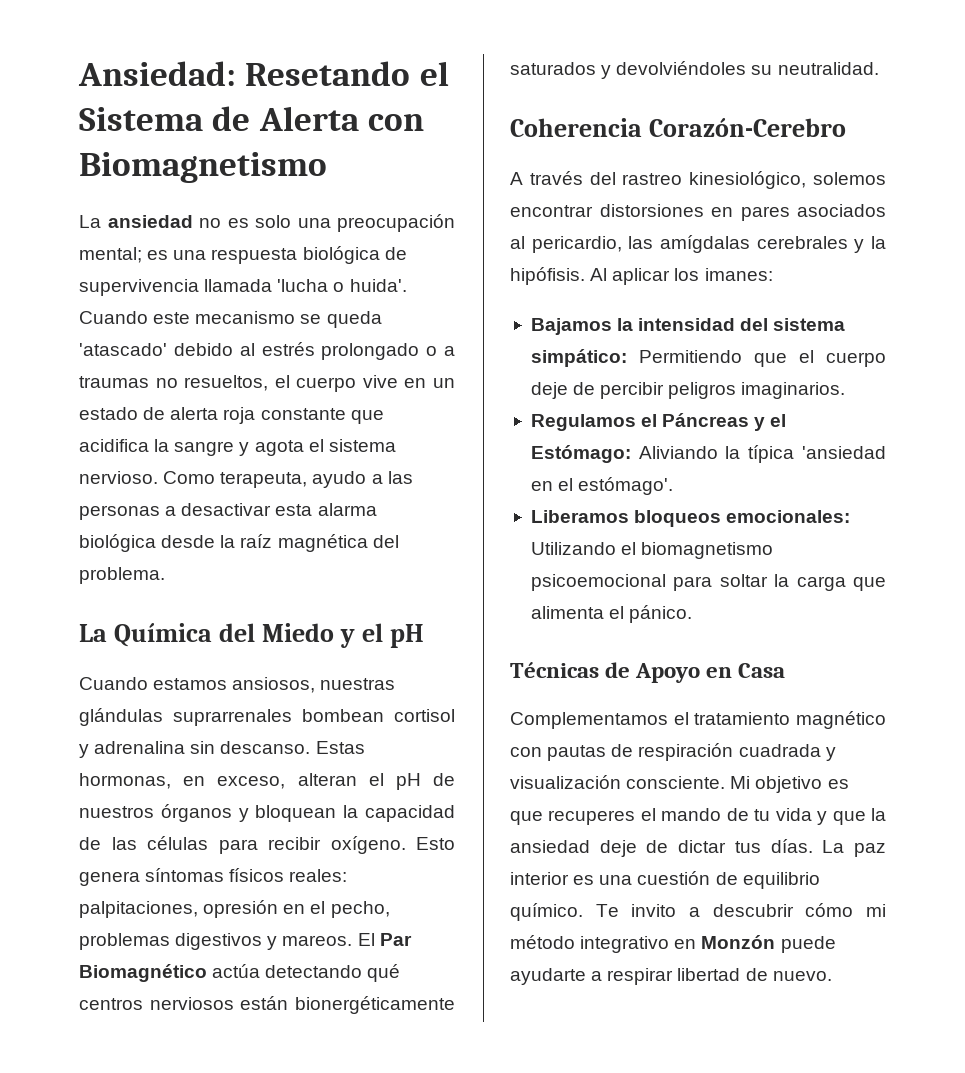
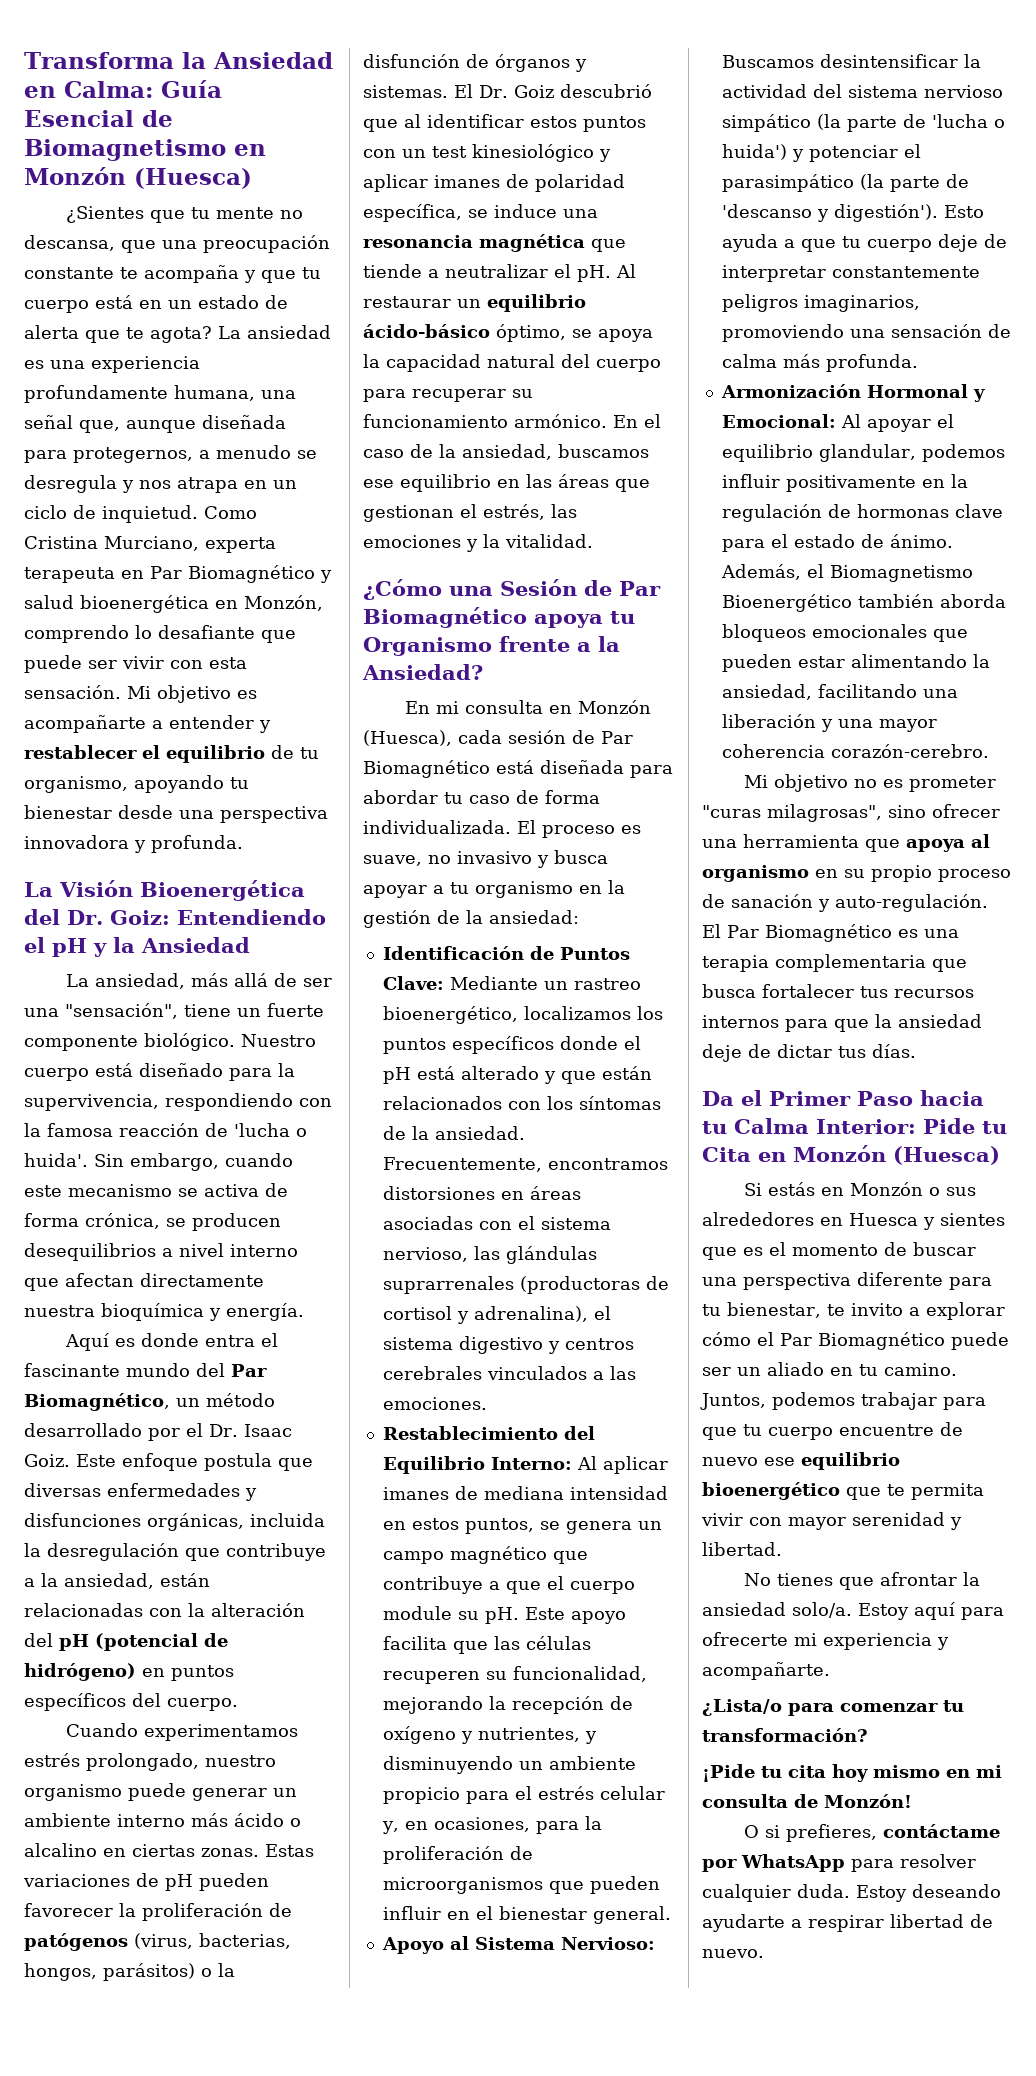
- Ansiedad: Resetando el Sistema de Alerta con Biomagnetismo
- La ansiedad no es solo una preocupación mental; es una respuesta biológica de supervivencia llamada 'lucha o huida'. Cuando este mecanismo se queda 'atascado' debido al estrés prolongado o a traumas no resueltos, el cuerpo vive en un estado de alerta roja constante que acidifica la sangre y agota el sistema nervioso. Como terapeuta, ayudo a las personas a desactivar esta alarma biológica desde la raíz magnética del problema.
- La Química del Miedo y el pH
- Cuando estamos ansiosos, nuestras glándulas suprarrenales bombean cortisol y adrenalina sin descanso. Estas hormonas, en exceso, alteran el pH de nuestros órganos y bloquean la capacidad de las células para recibir oxígeno. Esto genera síntomas físicos reales: palpitaciones, opresión en el pecho, problemas digestivos y mareos. El Par Biomagnético actúa detectando qué centros nerviosos están bionergéticamente saturados y devolviéndoles su neutralidad.
- Coherencia Corazón-Cerebro
- A través del rastreo kinesiológico, solemos encontrar distorsiones en pares asociados al pericardio, las amígdalas cerebrales y la hipófisis. Al aplicar los imanes:
- Bajamos la intensidad del sistema simpático: Permitiendo que el cuerpo deje de percibir peligros imaginarios.
- Regulamos el Páncreas y el Estómago: Aliviando la típica 'ansiedad en el estómago'.
- Liberamos bloqueos emocionales: Utilizando el biomagnetismo psicoemocional para soltar la carga que alimenta el pánico.
- Técnicas de Apoyo en Casa
- Complementamos el tratamiento magnético con pautas de respiración cuadrada y visualización consciente. Mi objetivo es que recuperes el mando de tu vida y que la ansiedad deje de dictar tus días. La paz interior es una cuestión de equilibrio químico. Te invito a descubrir cómo mi método integrativo en Monzón puede ayudarte a respirar libertad de nuevo.
+ Transforma la Ansiedad en Calma: Guía Esencial de Biomagnetismo en Monzón (Huesca)
+ ¿Sientes que tu mente no descansa, que una preocupación constante te acompaña y que tu cuerpo está en un estado de alerta que te agota? La ansiedad es una experiencia profundamente humana, una señal que, aunque diseñada para protegernos, a menudo se desregula y nos atrapa en un ciclo de inquietud. Como Cristina Murciano, experta terapeuta en Par Biomagnético y salud bioenergética en Monzón, comprendo lo desafiante que puede ser vivir con esta sensación. Mi objetivo es acompañarte a entender y restablecer el equilibrio de tu organismo, apoyando tu bienestar desde una perspectiva innovadora y profunda.
+ La Visión Bioenergética del Dr. Goiz: Entendiendo el pH y la Ansiedad
+ La ansiedad, más allá de ser una "sensación", tiene un fuerte componente biológico. Nuestro cuerpo está diseñado para la supervivencia, respondiendo con la famosa reacción de 'lucha o huida'. Sin embargo, cuando este mecanismo se activa de forma crónica, se producen desequilibrios a nivel interno que afectan directamente nuestra bioquímica y energía.
+ Aquí es donde entra el fascinante mundo del Par Biomagnético, un método desarrollado por el Dr. Isaac Goiz. Este enfoque postula que diversas enfermedades y disfunciones orgánicas, incluida la desregulación que contribuye a la ansiedad, están relacionadas con la alteración del pH (potencial de hidrógeno) en puntos específicos del cuerpo.
+ Cuando experimentamos estrés prolongado, nuestro organismo puede generar un ambiente interno más ácido o alcalino en ciertas zonas. Estas variaciones de pH pueden favorecer la proliferación de patógenos (virus, bacterias, hongos, parásitos) o la disfunción de órganos y sistemas. El Dr. Goiz descubrió que al identificar estos puntos con un test kinesiológico y aplicar imanes de polaridad específica, se induce una resonancia magnética que tiende a neutralizar el pH. Al restaurar un equilibrio ácido-básico óptimo, se apoya la capacidad natural del cuerpo para recuperar su funcionamiento armónico. En el caso de la ansiedad, buscamos ese equilibrio en las áreas que gestionan el estrés, las emociones y la vitalidad.
+ ¿Cómo una Sesión de Par Biomagnético apoya tu Organismo frente a la Ansiedad?
+ En mi consulta en Monzón (Huesca), cada sesión de Par Biomagnético está diseñada para abordar tu caso de forma individualizada. El proceso es suave, no invasivo y busca apoyar a tu organismo en la gestión de la ansiedad:
+ Identificación de Puntos Clave: Mediante un rastreo bioenergético, localizamos los puntos específicos donde el pH está alterado y que están relacionados con los síntomas de la ansiedad. Frecuentemente, encontramos distorsiones en áreas asociadas con el sistema nervioso, las glándulas suprarrenales (productoras de cortisol y adrenalina), el sistema digestivo y centros cerebrales vinculados a las emociones.
+ Restablecimiento del Equilibrio Interno: Al aplicar imanes de mediana intensidad en estos puntos, se genera un campo magnético que contribuye a que el cuerpo module su pH. Este apoyo facilita que las células recuperen su funcionalidad, mejorando la recepción de oxígeno y nutrientes, y disminuyendo un ambiente propicio para el estrés celular y, en ocasiones, para la proliferación de microorganismos que pueden influir en el bienestar general.
+ Apoyo al Sistema Nervioso: Buscamos desintensificar la actividad del sistema nervioso simpático (la parte de 'lucha o huida') y potenciar el parasimpático (la parte de 'descanso y digestión'). Esto ayuda a que tu cuerpo deje de interpretar constantemente peligros imaginarios, promoviendo una sensación de calma más profunda.
+ Armonización Hormonal y Emocional: Al apoyar el equilibrio glandular, podemos influir positivamente en la regulación de hormonas clave para el estado de ánimo. Además, el Biomagnetismo Bioenergético también aborda bloqueos emocionales que pueden estar alimentando la ansiedad, facilitando una liberación y una mayor coherencia corazón-cerebro.
+ Mi objetivo no es prometer "curas milagrosas", sino ofrecer una herramienta que apoya al organismo en su propio proceso de sanación y auto-regulación. El Par Biomagnético es una terapia complementaria que busca fortalecer tus recursos internos para que la ansiedad deje de dictar tus días.
+ Da el Primer Paso hacia tu Calma Interior: Pide tu Cita en Monzón (Huesca)
+ Si estás en Monzón o sus alrededores en Huesca y sientes que es el momento de buscar una perspectiva diferente para tu bienestar, te invito a explorar cómo el Par Biomagnético puede ser un aliado en tu camino. Juntos, podemos trabajar para que tu cuerpo encuentre de nuevo ese equilibrio bioenergético que te permita vivir con mayor serenidad y libertad.
+ No tienes que afrontar la ansiedad solo/a. Estoy aquí para ofrecerte mi experiencia y acompañarte.
+ ¿Lista/o para comenzar tu transformación?
+ ¡Pide tu cita hoy mismo en mi consulta de Monzón!
+ O si prefieres, contáctame por WhatsApp para resolver cualquier duda. Estoy deseando ayudarte a respirar libertad de nuevo.

